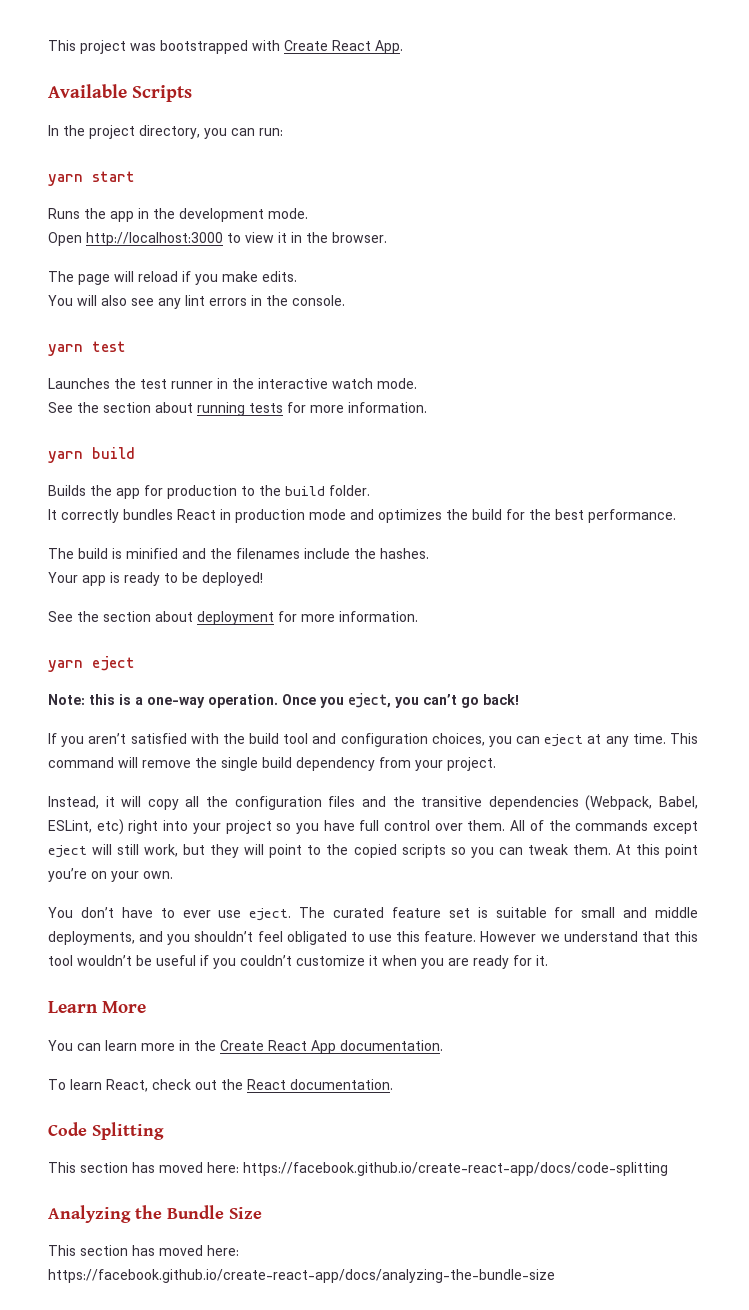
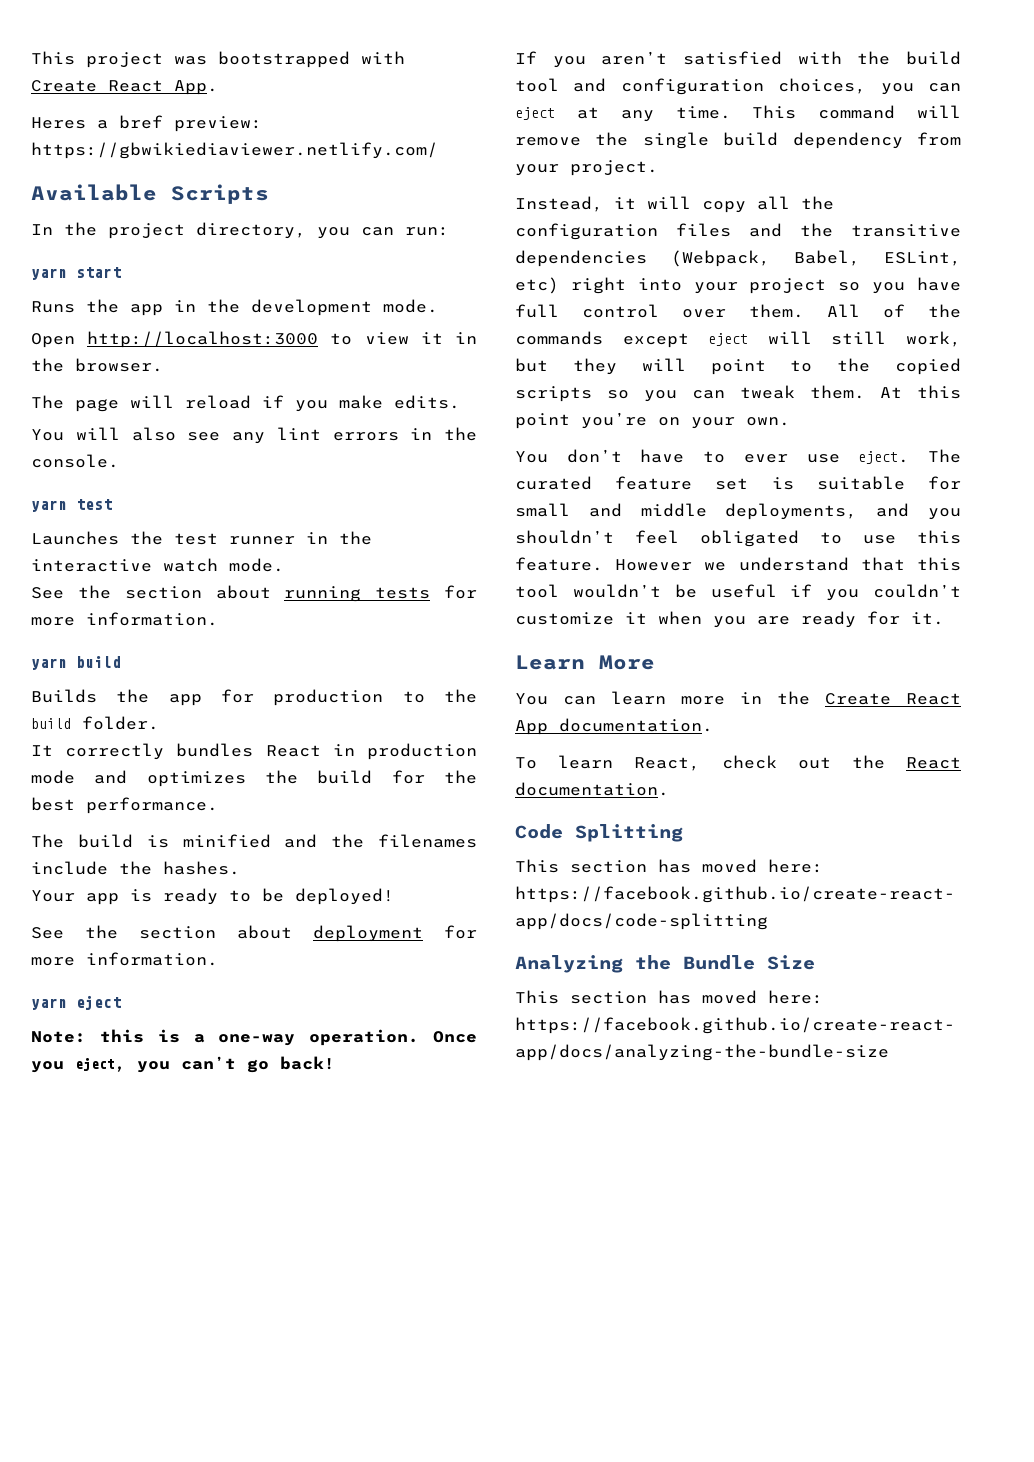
+ Heres a bref preview: https://gbwikiediaviewer.netlify.com/

